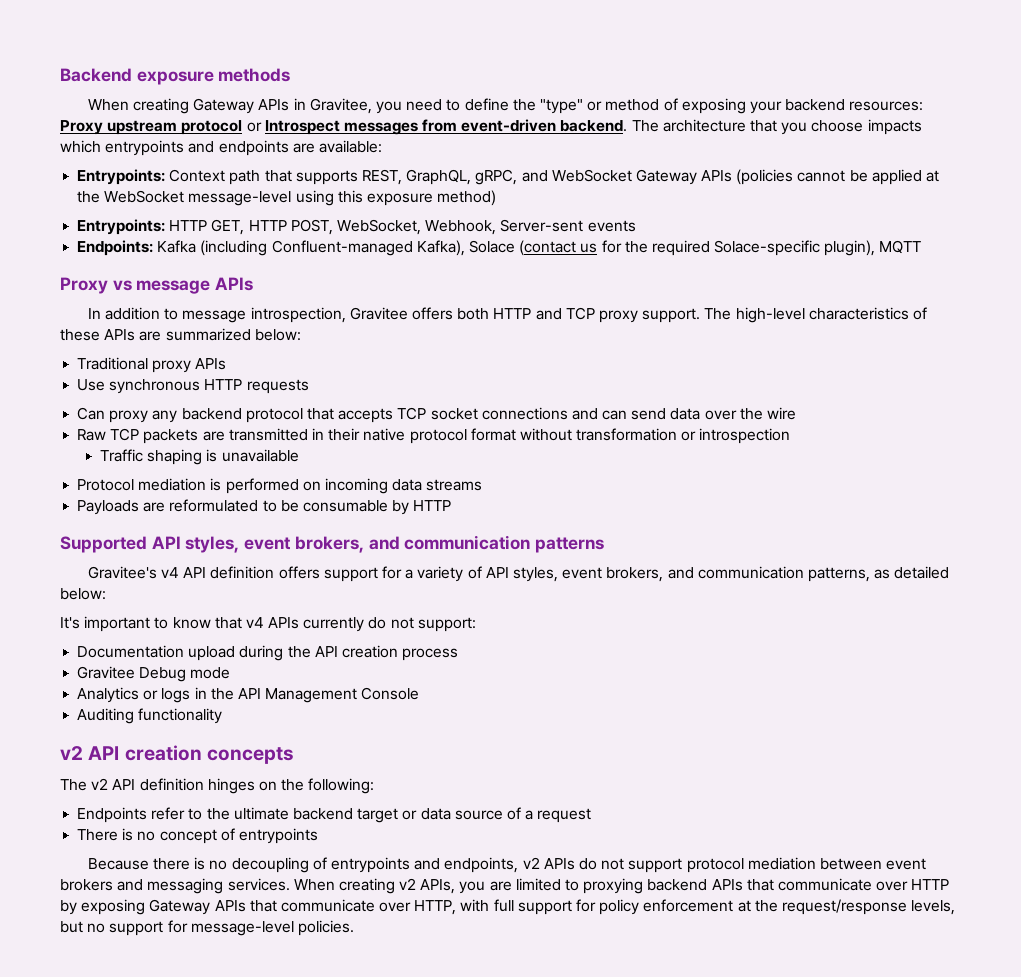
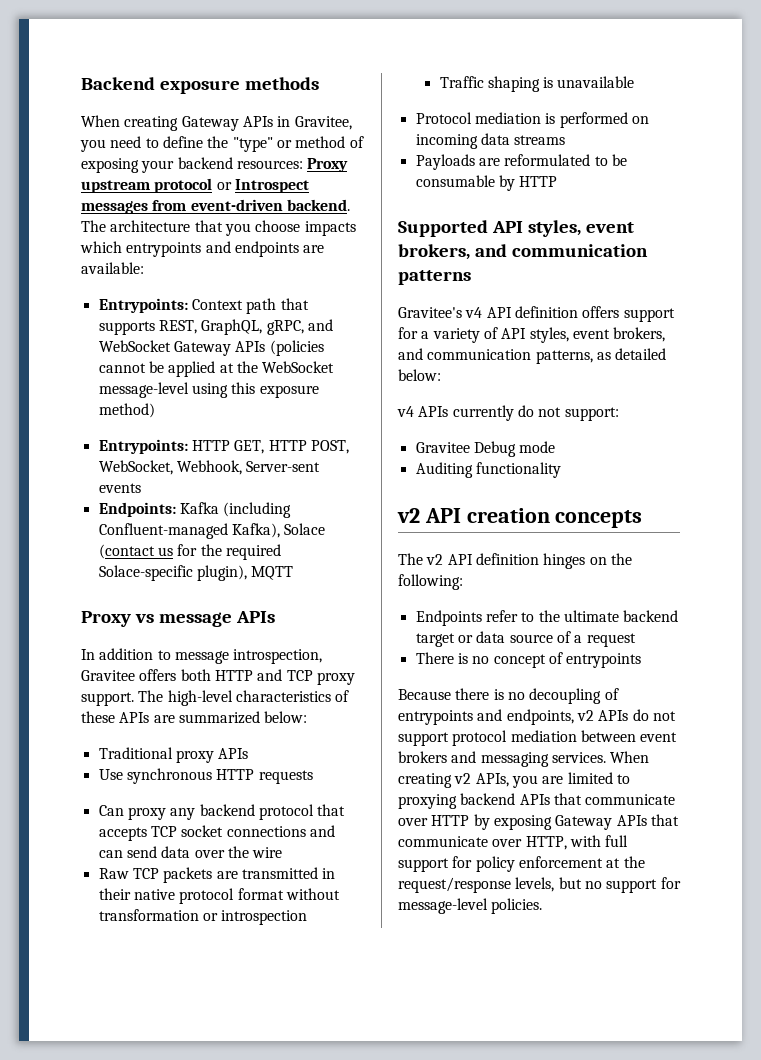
- It's important to know that v4 APIs currently do not support:
+ v4 APIs currently do not support:
- Documentation upload during the API creation process
  Gravitee Debug mode
- Analytics or logs in the API Management Console

